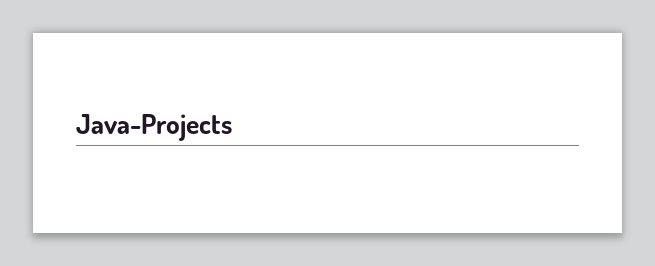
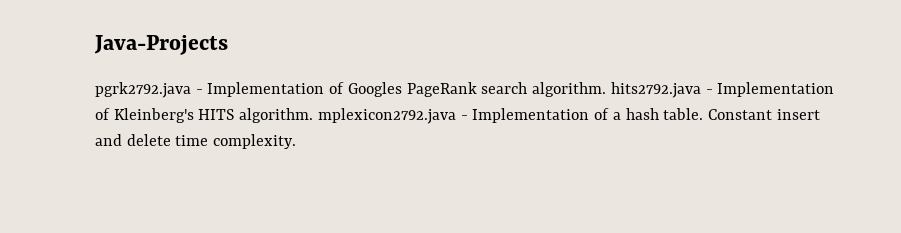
+ pgrk2792.java - Implementation of Googles PageRank search algorithm. hits2792.java - Implementation of Kleinberg's HITS algorithm. mplexicon2792.java - Implementation of a hash table. Constant insert and delete time complexity.

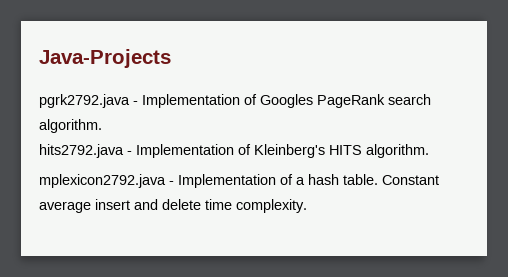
- pgrk2792.java - Implementation of Googles PageRank search algorithm. hits2792.java - Implementation of Kleinberg's HITS algorithm. mplexicon2792.java - Implementation of a hash table.
+ pgrk2792.java - Implementation of Googles PageRank search algorithm.
+ hits2792.java - Implementation of Kleinberg's HITS algorithm.
+ mplexicon2792.java - Implementation of a hash table.
- Constant insert and delete time complexity.
+ Constant average insert and delete time complexity.

